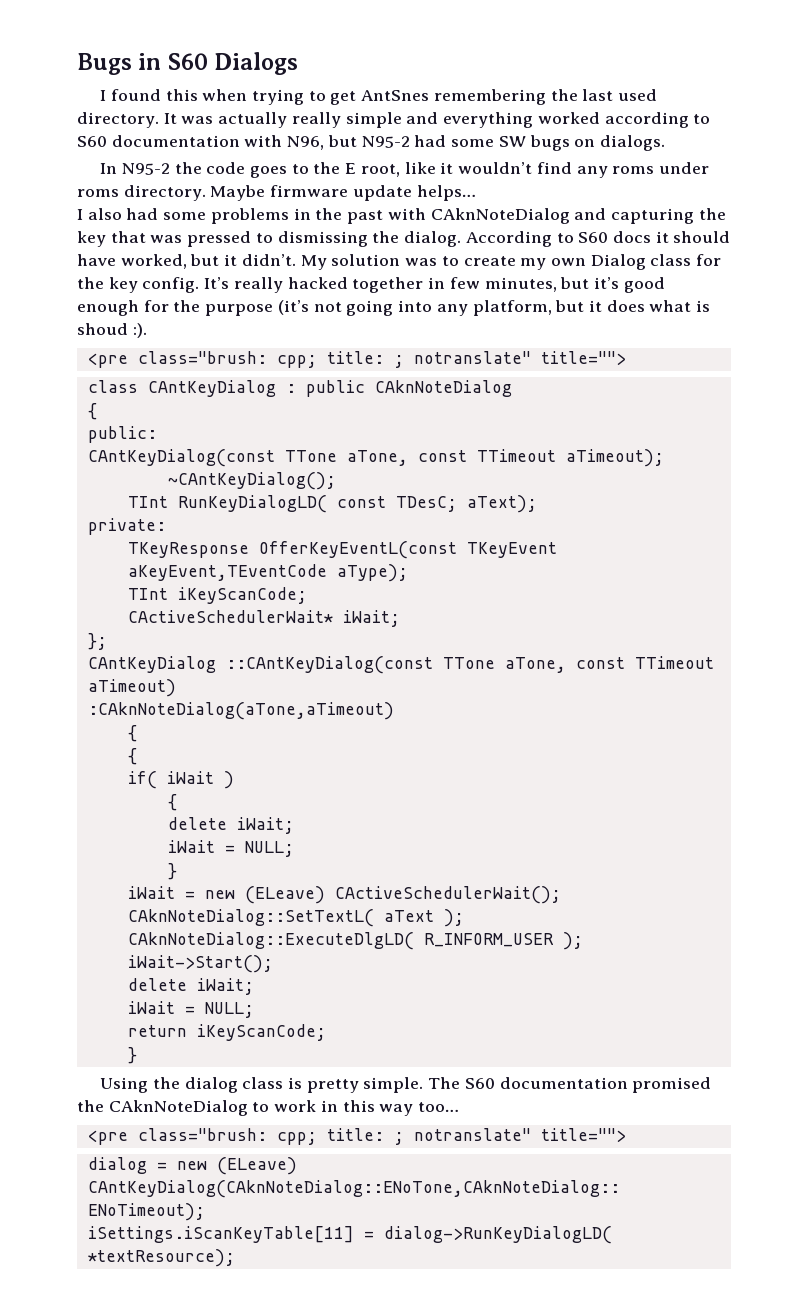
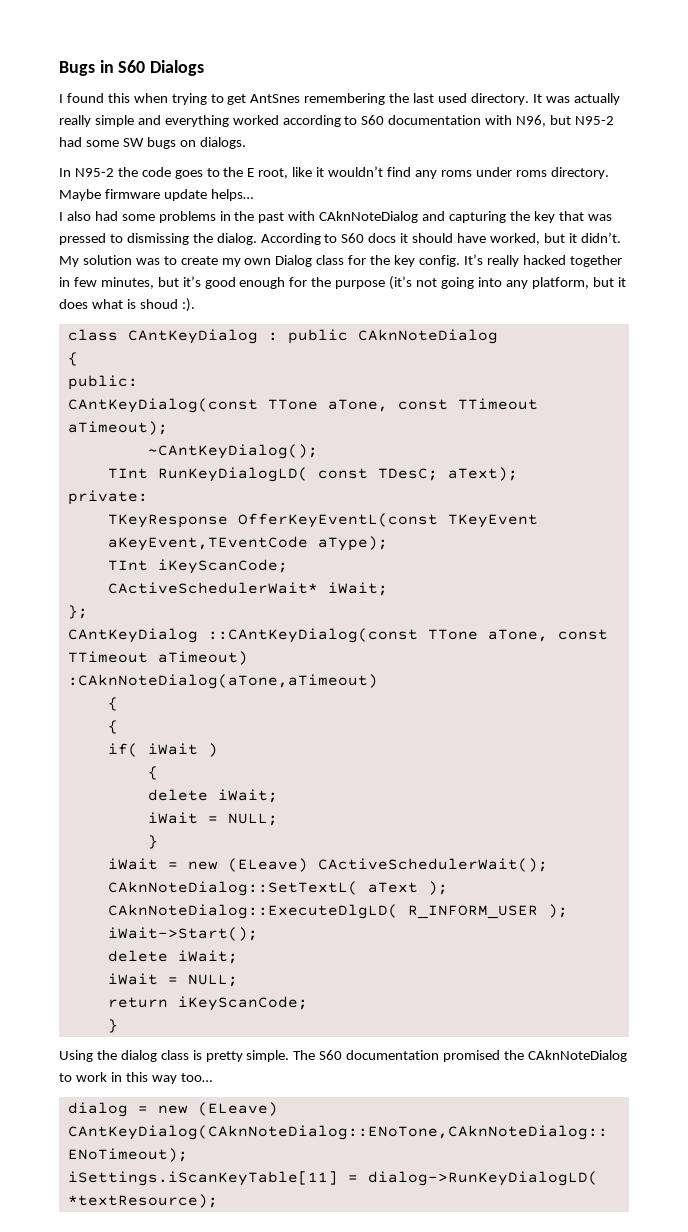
  It’s really hacked together in few minutes, but it’s good enough for the purpose (it’s not going into any platform, but it does what is shoud :).
- <pre class="brush: cpp; title: ; notranslate" title="">
  The S60 documentation promised the CAknNoteDialog to work in this way too…
- <pre class="brush: cpp; title: ; notranslate" title="">

